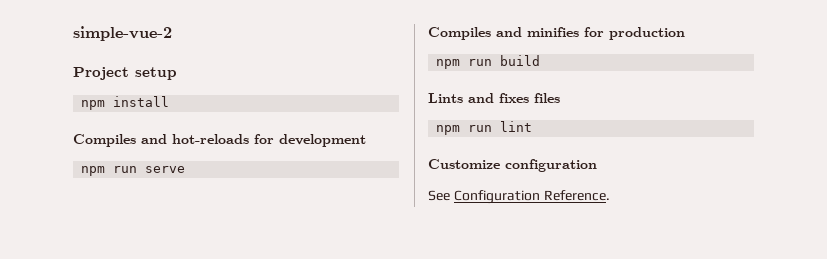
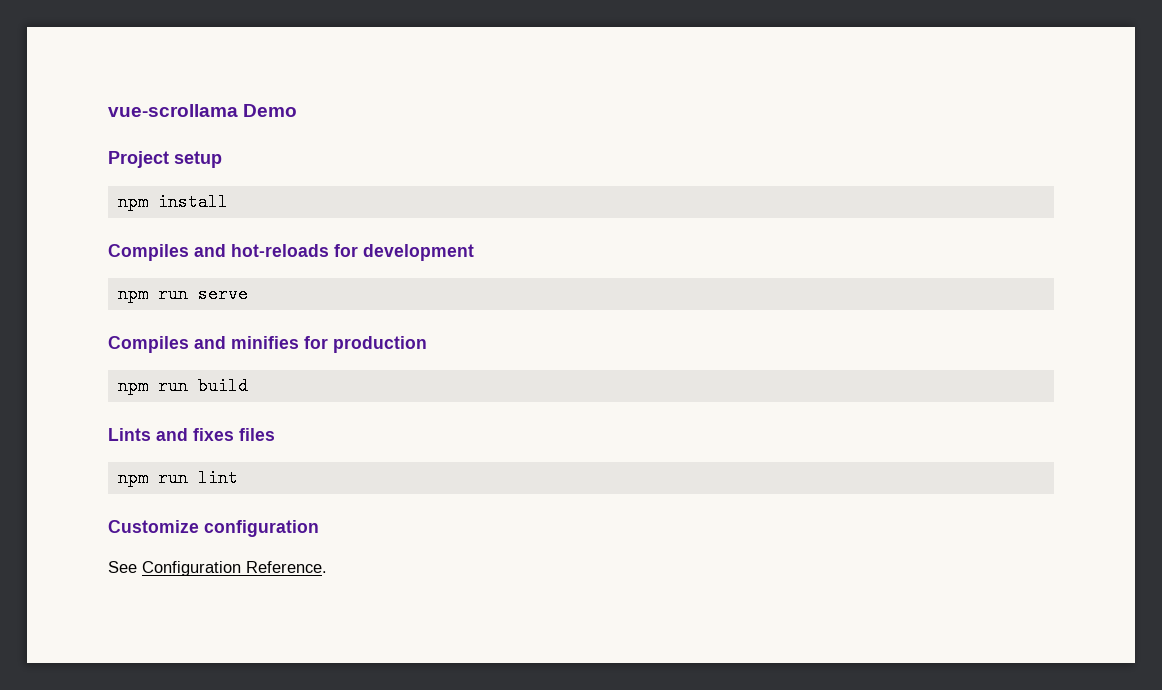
- simple-vue-2
+ vue-scrollama Demo

